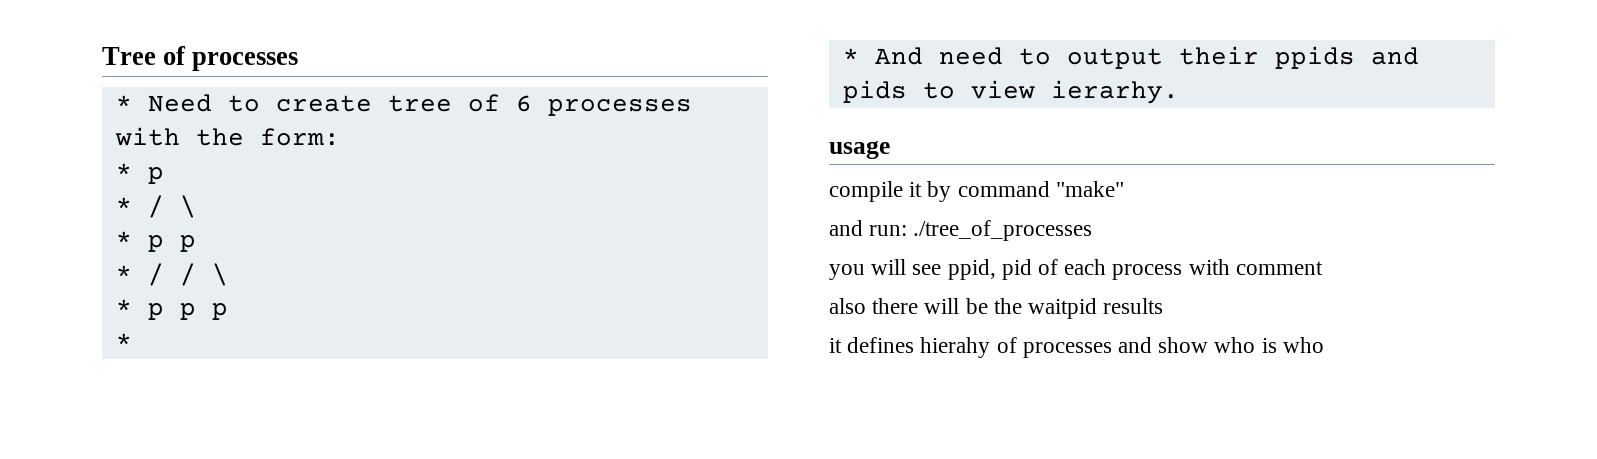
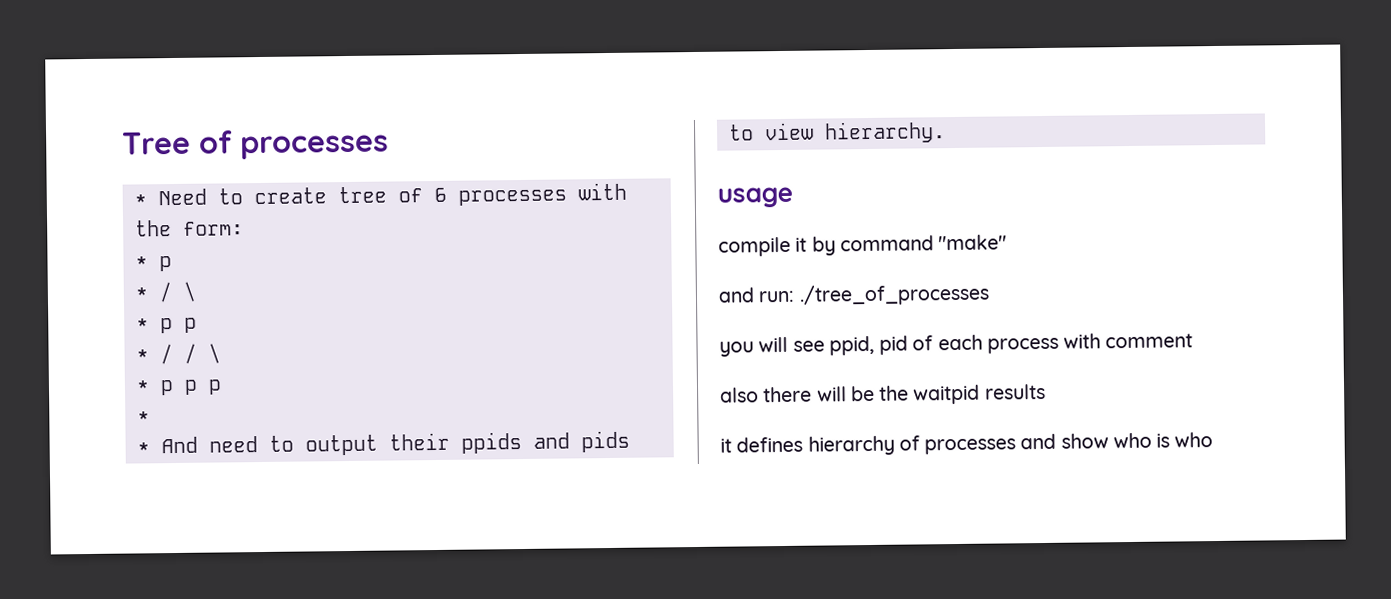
- * And need to output their ppids and pids to view ierarhy.
+ * And need to output their ppids and pids to view hierarchy.
- it defines hierahy of processes and show who is who
+ it defines hierarchy of processes and show who is who

